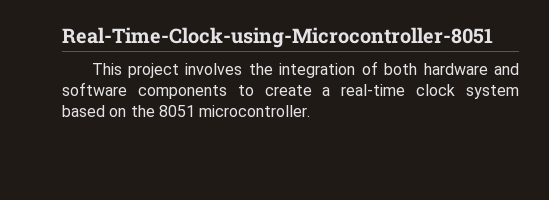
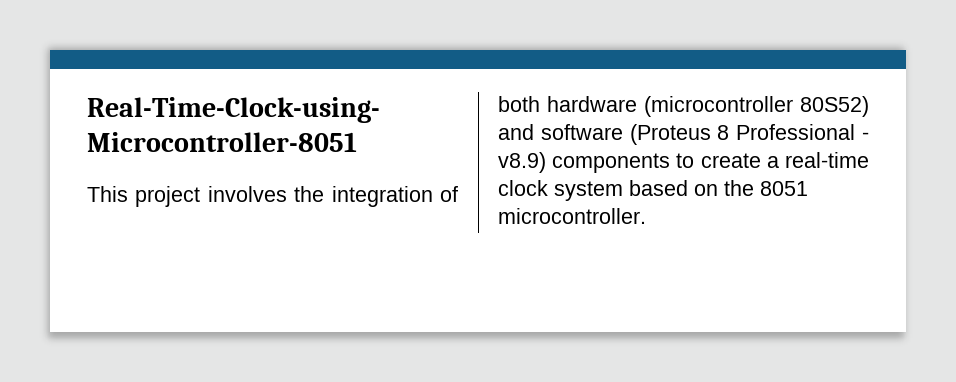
- This project involves the integration of both hardware and software components to create a real-time clock system based on the 8051 microcontroller.
+ This project involves the integration of both hardware (microcontroller 80S52) and software (Proteus 8 Professional - v8.9) components to create a real-time clock system based on the 8051 microcontroller.

